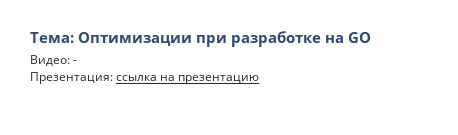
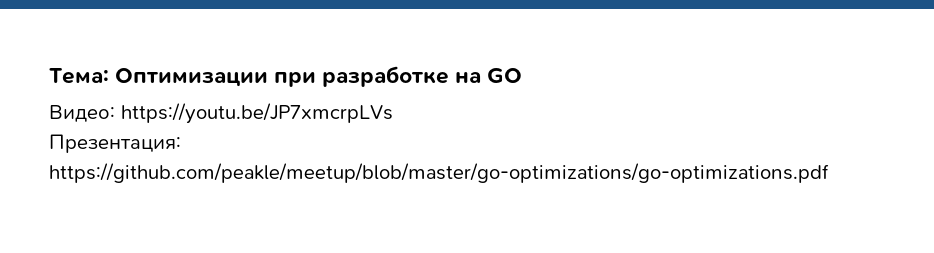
- Видео: -
+ Видео: https://youtu.be/JP7xmcrpLVs
- Презентация: ссылка на презентацию
+ Презентация: https://github.com/peakle/meetup/blob/master/go-optimizations/go-optimizations.pdf

